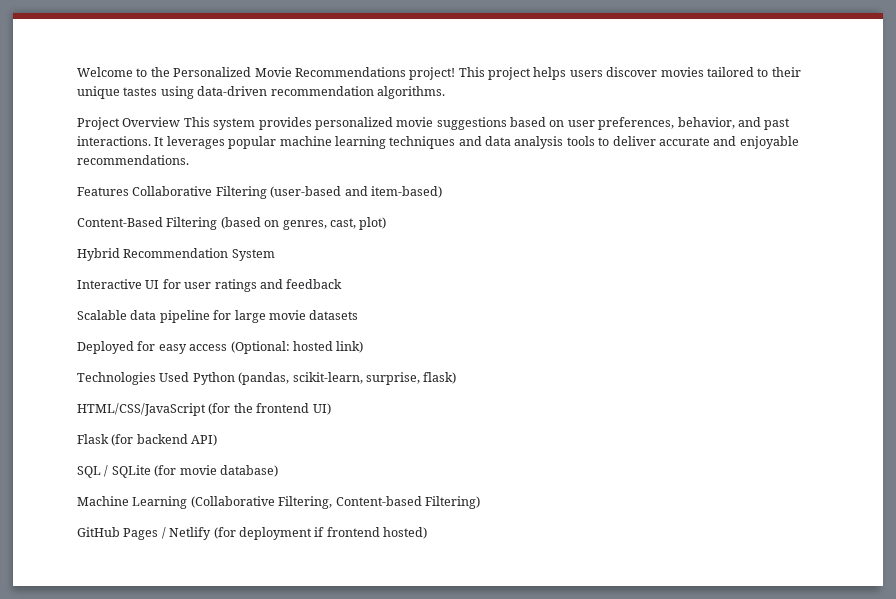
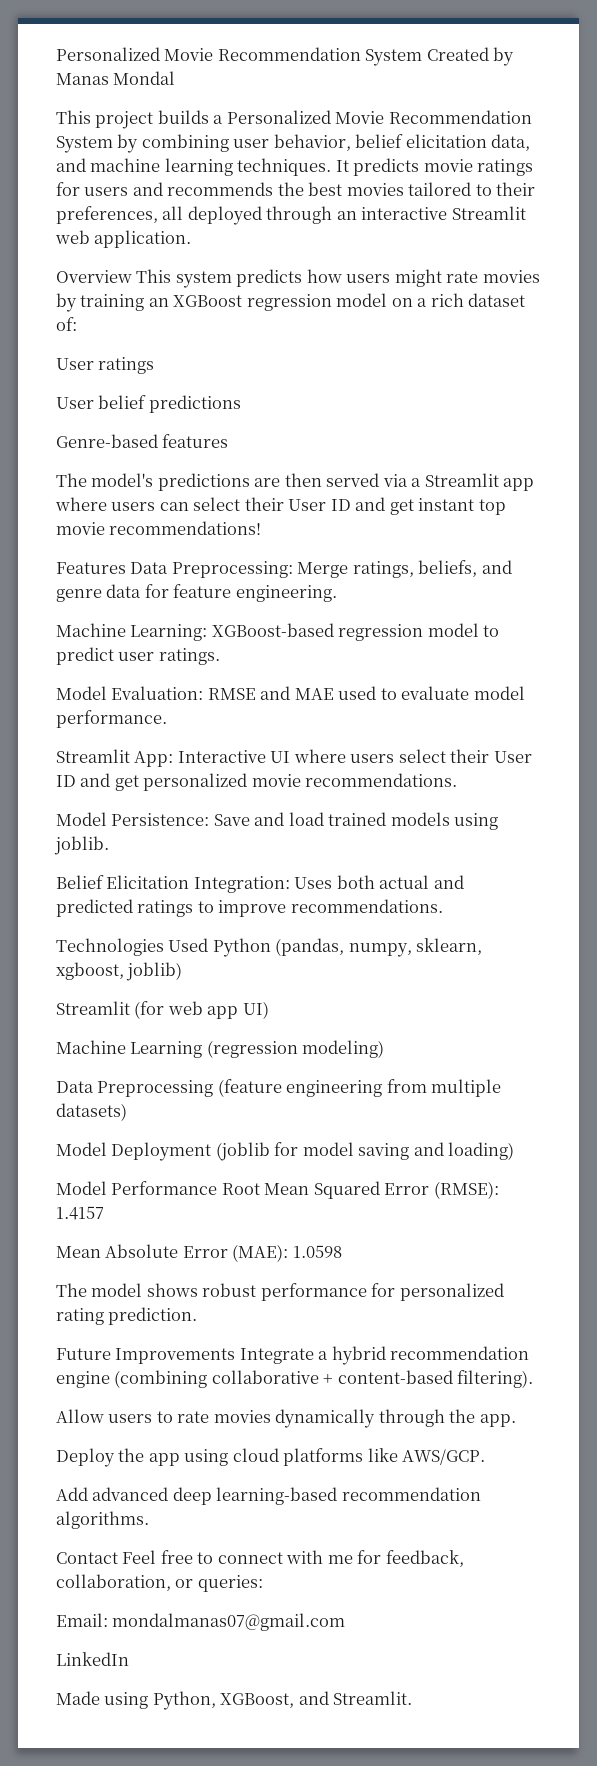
- Welcome to the Personalized Movie Recommendations project! This project helps users discover movies tailored to their unique tastes using data-driven recommendation algorithms.
- Project Overview This system provides personalized movie suggestions based on user preferences, behavior, and past interactions. It leverages popular machine learning techniques and data analysis tools to deliver accurate and enjoyable recommendations.
- Features Collaborative Filtering (user-based and item-based)
- Content-Based Filtering (based on genres, cast, plot)
- Hybrid Recommendation System
- Interactive UI for user ratings and feedback
- Scalable data pipeline for large movie datasets
- Deployed for easy access (Optional: hosted link)
- Technologies Used Python (pandas, scikit-learn, surprise, flask)
- HTML/CSS/JavaScript (for the frontend UI)
- Flask (for backend API)
- SQL / SQLite (for movie database)
- Machine Learning (Collaborative Filtering, Content-based Filtering)
- GitHub Pages / Netlify (for deployment if frontend hosted)
+ Personalized Movie Recommendation System Created by Manas Mondal
+ This project builds a Personalized Movie Recommendation System by combining user behavior, belief elicitation data, and machine learning techniques. It predicts movie ratings for users and recommends the best movies tailored to their preferences, all deployed through an interactive Streamlit web application.
+ Overview This system predicts how users might rate movies by training an XGBoost regression model on a rich dataset of:
+ User ratings
+ User belief predictions
+ Genre-based features
+ The model's predictions are then served via a Streamlit app where users can select their User ID and get instant top movie recommendations!
+ Features Data Preprocessing: Merge ratings, beliefs, and genre data for feature engineering.
+ Machine Learning: XGBoost-based regression model to predict user ratings.
+ Model Evaluation: RMSE and MAE used to evaluate model performance.
+ Streamlit App: Interactive UI where users select their User ID and get personalized movie recommendations.
+ Model Persistence: Save and load trained models using joblib.
+ Belief Elicitation Integration: Uses both actual and predicted ratings to improve recommendations.
+ Technologies Used Python (pandas, numpy, sklearn, xgboost, joblib)
+ Streamlit (for web app UI)
+ Machine Learning (regression modeling)
+ Data Preprocessing (feature engineering from multiple datasets)
+ Model Deployment (joblib for model saving and loading)
+ Model Performance Root Mean Squared Error (RMSE): 1.4157
+ Mean Absolute Error (MAE): 1.0598
+ The model shows robust performance for personalized rating prediction.
+ Future Improvements Integrate a hybrid recommendation engine (combining collaborative + content-based filtering).
+ Allow users to rate movies dynamically through the app.
+ Deploy the app using cloud platforms like AWS/GCP.
+ Add advanced deep learning-based recommendation algorithms.
+ Contact Feel free to connect with me for feedback, collaboration, or queries:
+ Email: mondalmanas07@gmail.com
+ LinkedIn
+ Made using Python, XGBoost, and Streamlit.

